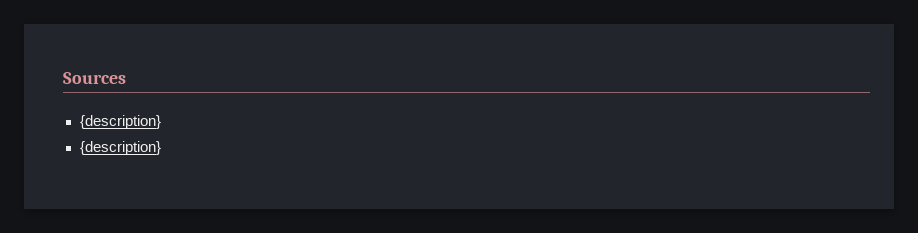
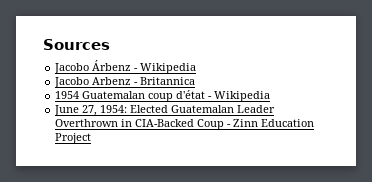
  Sources
- {description}
- {description}
+ Jacobo Árbenz - Wikipedia
+ Jacobo Arbenz - Britannica
+ 1954 Guatemalan coup d'état - Wikipedia
+ June 27, 1954: Elected Guatemalan Leader Overthrown in CIA-Backed Coup - Zinn Education Project

